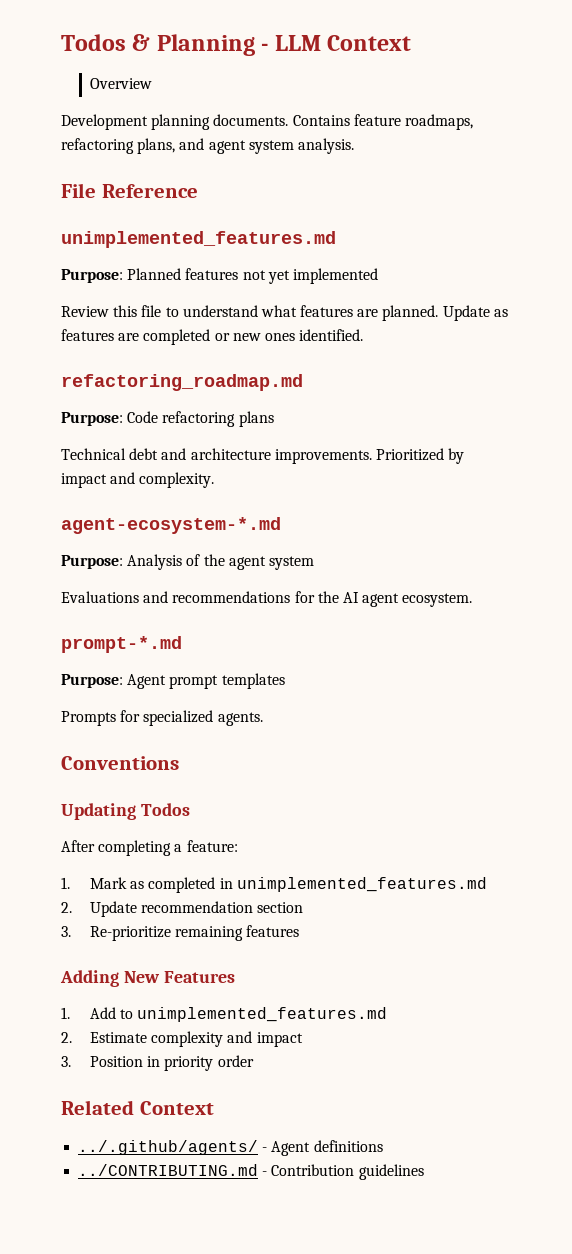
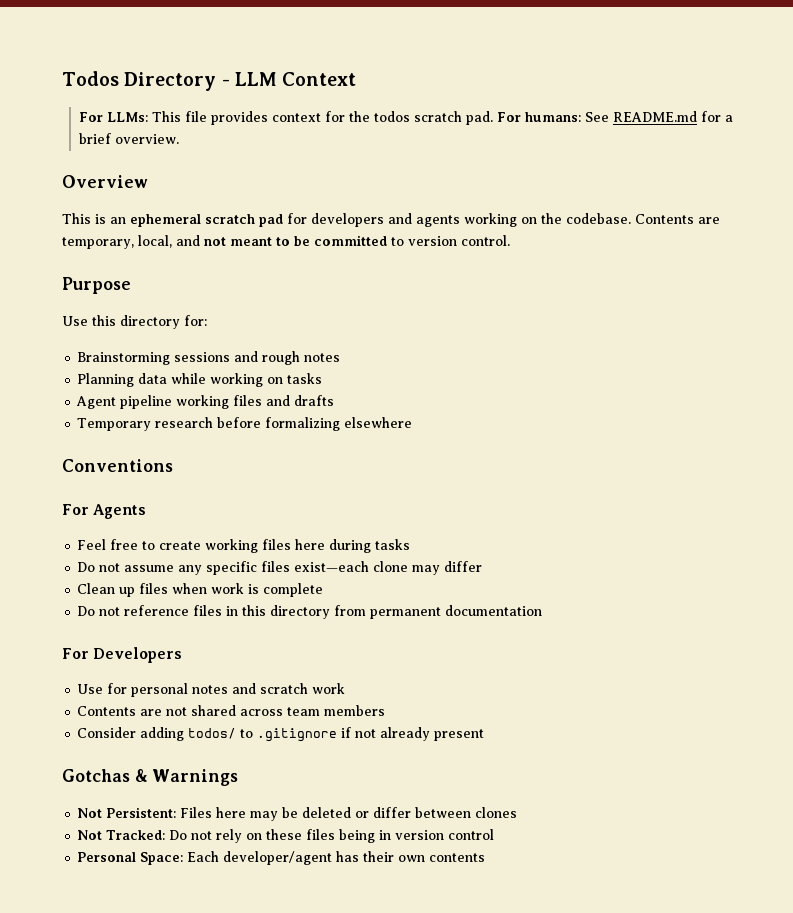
- Todos & Planning - LLM Context
+ Todos Directory - LLM Context
+ For LLMs: This file provides context for the todos scratch pad. For humans: See README.md for a brief overview.
  Overview
- Development planning documents. Contains feature roadmaps, refactoring plans, and agent system analysis.
- File Reference
- unimplemented_features.md
- Purpose: Planned features not yet implemented
- Review this file to understand what features are planned. Update as features are completed or new ones identified.
- refactoring_roadmap.md
- Purpose: Code refactoring plans
- Technical debt and architecture improvements. Prioritized by impact and complexity.
- agent-ecosystem-*.md
- Purpose: Analysis of the agent system
- Evaluations and recommendations for the AI agent ecosystem.
- prompt-*.md
- Purpose: Agent prompt templates
- Prompts for specialized agents.
+ This is an ephemeral scratch pad for developers and agents working on the codebase. Contents are temporary, local, and not meant to be committed to version control.
+ Purpose
+ Use this directory for:
+ Brainstorming sessions and rough notes
+ Planning data while working on tasks
+ Agent pipeline working files and drafts
+ Temporary research before formalizing elsewhere
  Conventions
- Updating Todos
- After completing a feature:
- 1. Mark as completed in unimplemented_features.md
- 2. Update recommendation section
- 3. Re-prioritize remaining features
- Adding New Features
- 1. Add to unimplemented_features.md
- 2. Estimate complexity and impact
- 3. Position in priority order
- Related Context
- ../.github/agents/ - Agent definitions
- ../CONTRIBUTING.md - Contribution guidelines
+ For Agents
+ Feel free to create working files here during tasks
+ Do not assume any specific files exist—each clone may differ
+ Clean up files when work is complete
+ Do not reference files in this directory from permanent documentation
+ For Developers
+ Use for personal notes and scratch work
+ Contents are not shared across team members
+ Consider adding todos/ to .gitignore if not already present
+ Gotchas & Warnings
+ Not Persistent: Files here may be deleted or differ between clones
+ Not Tracked: Do not rely on these files being in version control
+ Personal Space: Each developer/agent has their own contents

